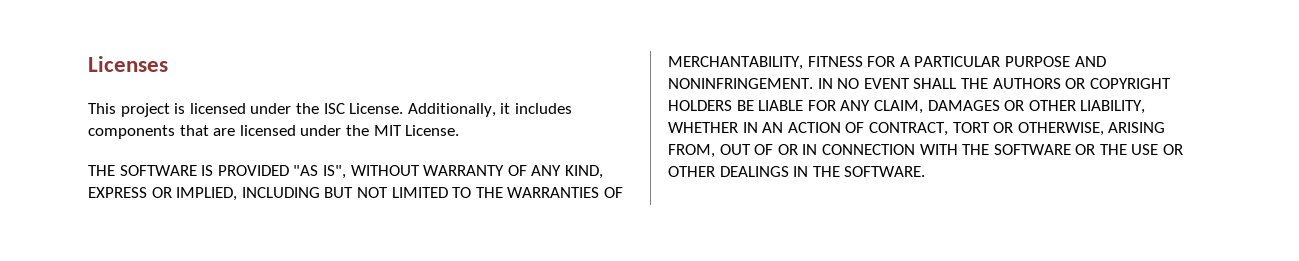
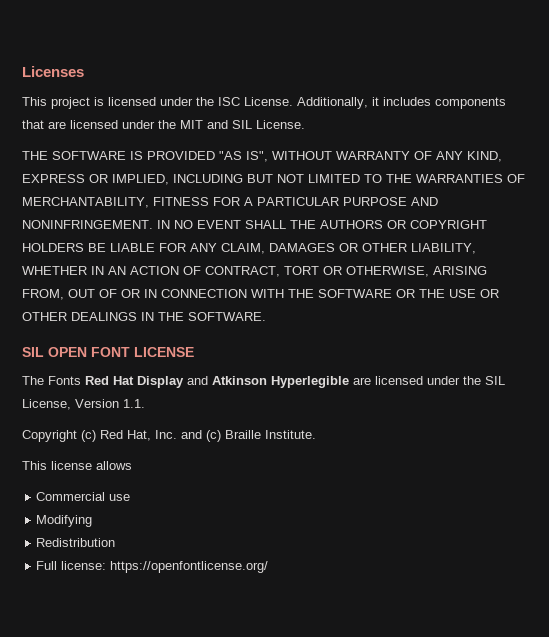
- Additionally, it includes components that are licensed under the MIT License.
+ Additionally, it includes components that are licensed under the MIT and SIL License.
+ SIL OPEN FONT LICENSE
+ The Fonts Red Hat Display and Atkinson Hyperlegible are licensed under the SIL License, Version 1.1.
+ Copyright (c) Red Hat, Inc. and (c) Braille Institute.
+ This license allows
+ Commercial use
+ Modifying
+ Redistribution
+ Full license: https://openfontlicense.org/

